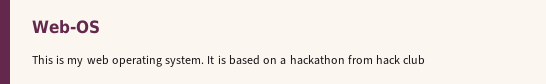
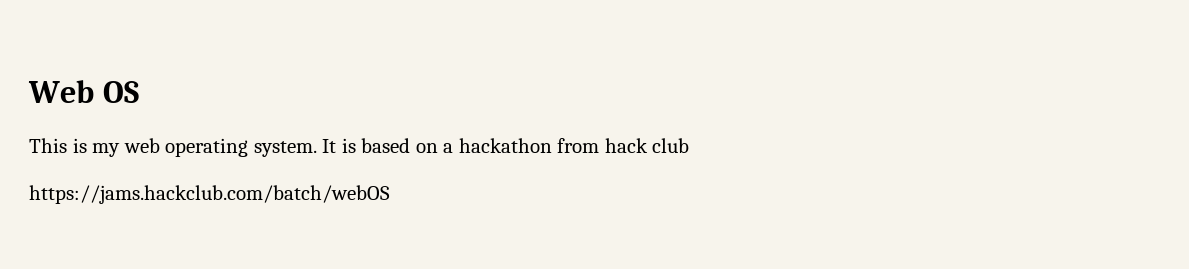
- Web-OS
+ Web OS
+ https://jams.hackclub.com/batch/webOS

